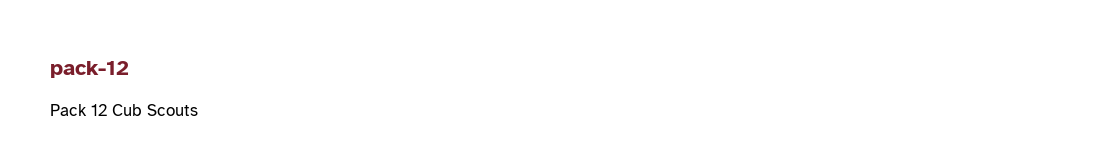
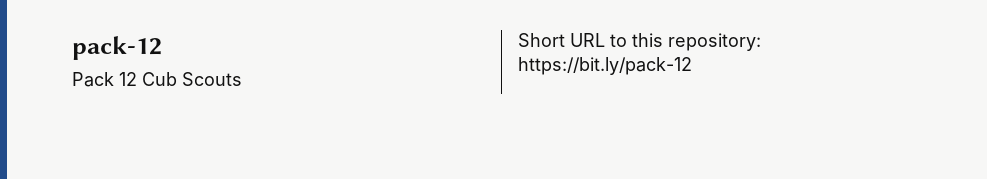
+ Short URL to this repository: https://bit.ly/pack-12

